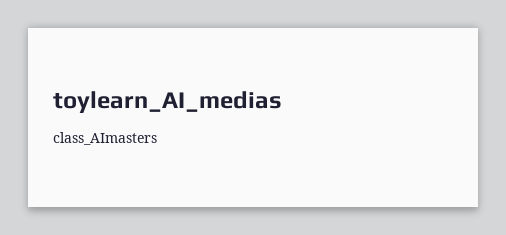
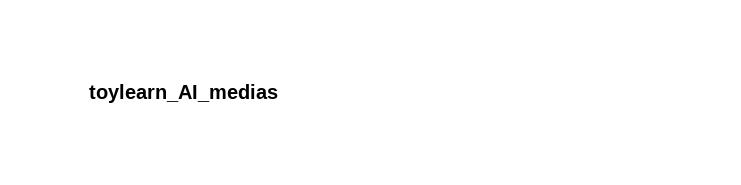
- class_AImasters

